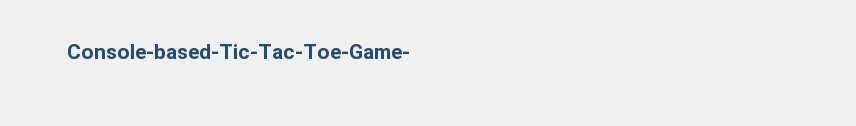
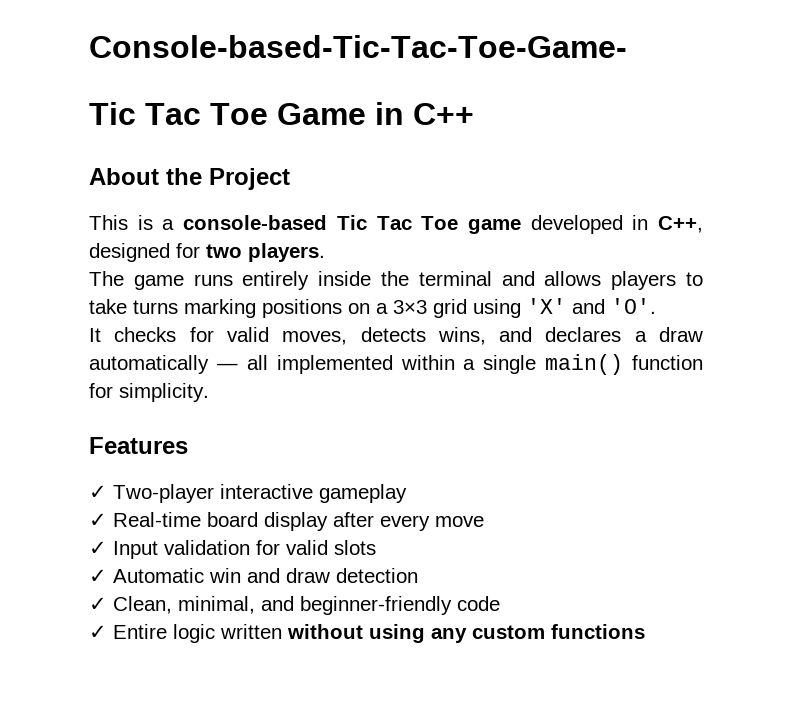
+ Tic Tac Toe Game in C++
+ About the Project
+ This is a console-based Tic Tac Toe game developed in C++, designed for two players.
+ The game runs entirely inside the terminal and allows players to take turns marking positions on a 3×3 grid using 'X' and 'O'.
+ It checks for valid moves, detects wins, and declares a draw automatically — all implemented within a single main() function for simplicity.
+ Features
+ ✓ Two-player interactive gameplay
+ ✓ Real-time board display after every move
+ ✓ Input validation for valid slots
+ ✓ Automatic win and draw detection
+ ✓ Clean, minimal, and beginner-friendly code
+ ✓ Entire logic written without using any custom functions

